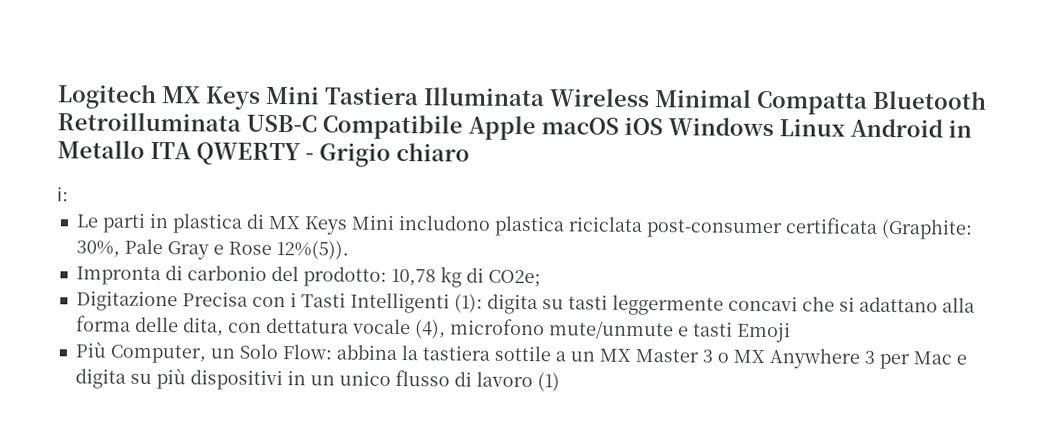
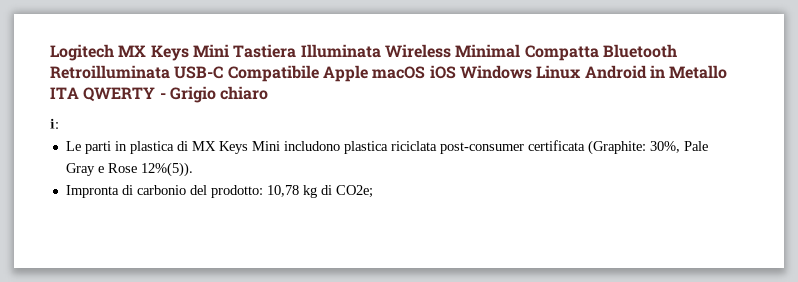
- Digitazione Precisa con i Tasti Intelligenti (1): digita su tasti leggermente concavi che si adattano alla forma delle dita, con dettatura vocale (4), microfono mute/unmute e tasti Emoji
- Più Computer, un Solo Flow: abbina la tastiera sottile a un MX Master 3 o MX Anywhere 3 per Mac e digita su più dispositivi in un unico flusso di lavoro (1)

